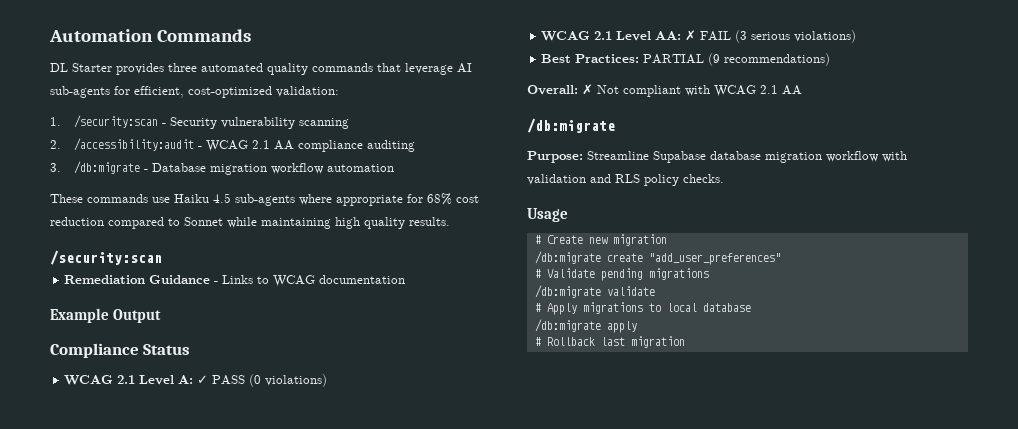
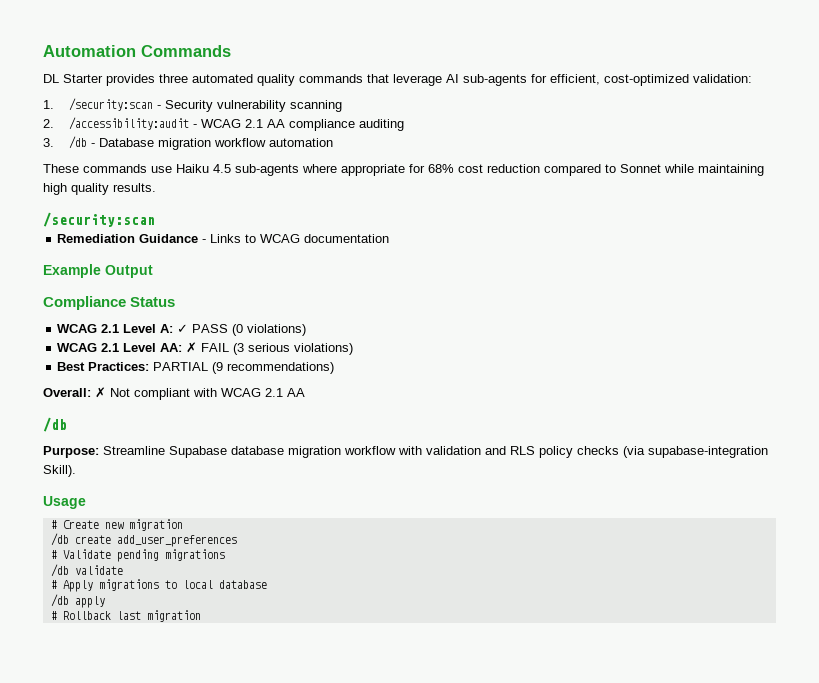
- 3. /db:migrate - Database migration workflow automation
+ 3. /db - Database migration workflow automation
  Overall: ✗ Not compliant with WCAG 2.1 AA
- /db:migrate
+ /db
- Purpose: Streamline Supabase database migration workflow with validation and RLS policy checks.
+ Purpose: Streamline Supabase database migration workflow with validation and RLS policy checks (via supabase-integration Skill).
- /db:migrate create "add_user_preferences"
+ /db create add_user_preferences
- /db:migrate validate
+ /db validate
- /db:migrate apply
+ /db apply

